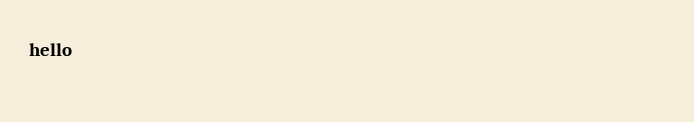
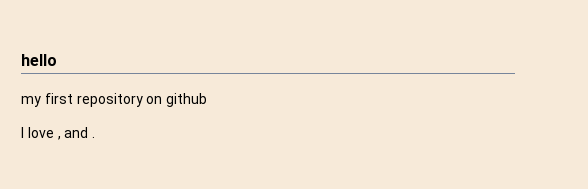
+ my first repository on github
+ I love , and .

